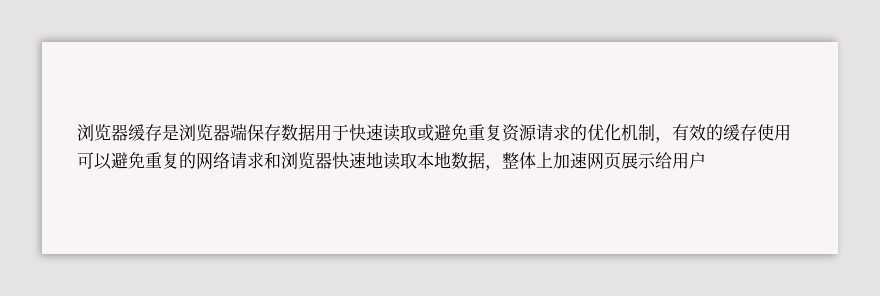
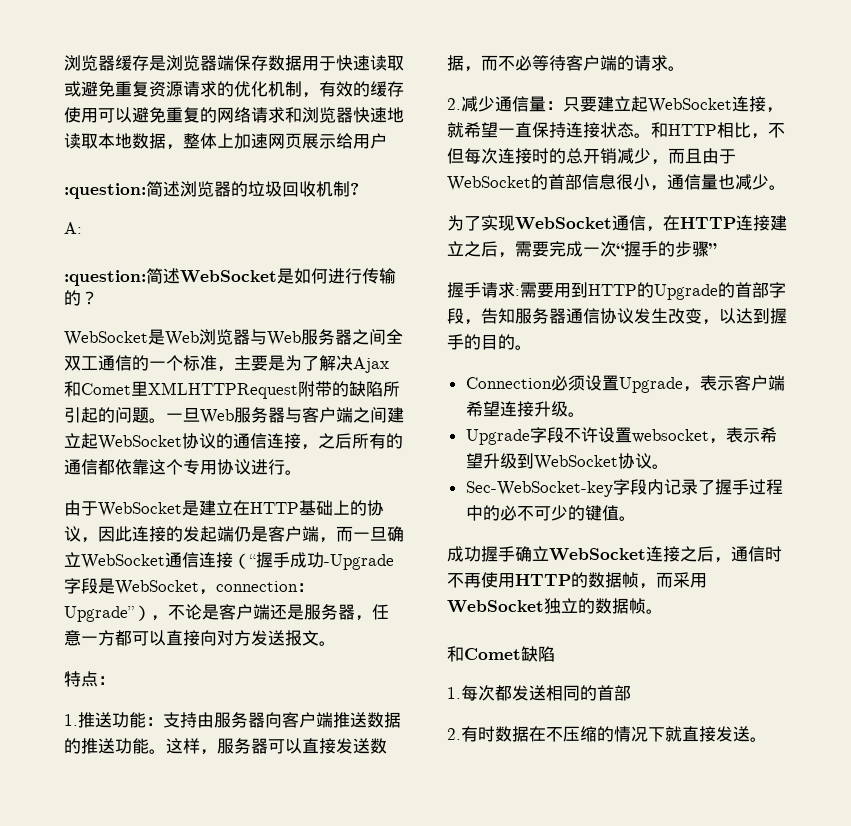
+ :question:简述浏览器的垃圾回收机制?
+ A:
+ :question:简述WebSocket是如何进行传输的？
+ WebSocket是Web浏览器与Web服务器之间全双工通信的一个标准，主要是为了解决Ajax和Comet里XMLHTTPRequest附带的缺陷所引起的问题。一旦Web服务器与客户端之间建立起WebSocket协议的通信连接，之后所有的通信都依靠这个专用协议进行。
+ 由于WebSocket是建立在HTTP基础上的协议，因此连接的发起端仍是客户端，而一旦确立WebSocket通信连接（“握手成功-Upgrade字段是WebSocket，connection：Upgrade”），不论是客户端还是服务器，任意一方都可以直接向对方发送报文。
+ 特点：
+ 1.推送功能：支持由服务器向客户端推送数据的推送功能。这样，服务器可以直接发送数据，而不必等待客户端的请求。
+ 2.减少通信量：只要建立起WebSocket连接，就希望一直保持连接状态。和HTTP相比，不但每次连接时的总开销减少，而且由于WebSocket的首部信息很小，通信量也减少。
+ 为了实现WebSocket通信，在HTTP连接建立之后，需要完成一次“握手的步骤”
+ 握手请求:需要用到HTTP的Upgrade的首部字段，告知服务器通信协议发生改变，以达到握手的目的。
+ Connection必须设置Upgrade，表示客户端希望连接升级。
+ Upgrade字段不许设置websocket，表示希望升级到WebSocket协议。
+ Sec-WebSocket-key字段内记录了握手过程中的必不可少的键值。
+ 成功握手确立WebSocket连接之后，通信时不再使用HTTP的数据帧，而采用WebSocket独立的数据帧。
+ 和Comet缺陷
+ 1.每次都发送相同的首部
+ 2.有时数据在不压缩的情况下就直接发送。

